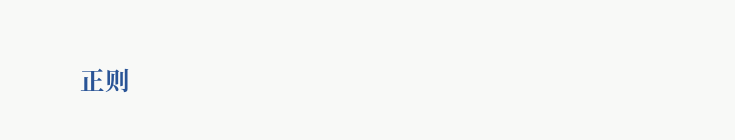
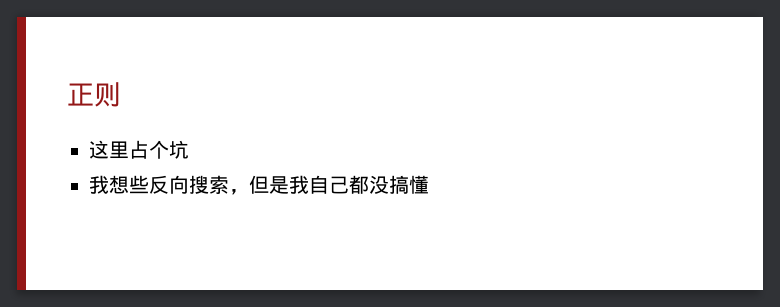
+ 这里占个坑
+ 我想些反向搜索，但是我自己都没搞懂

